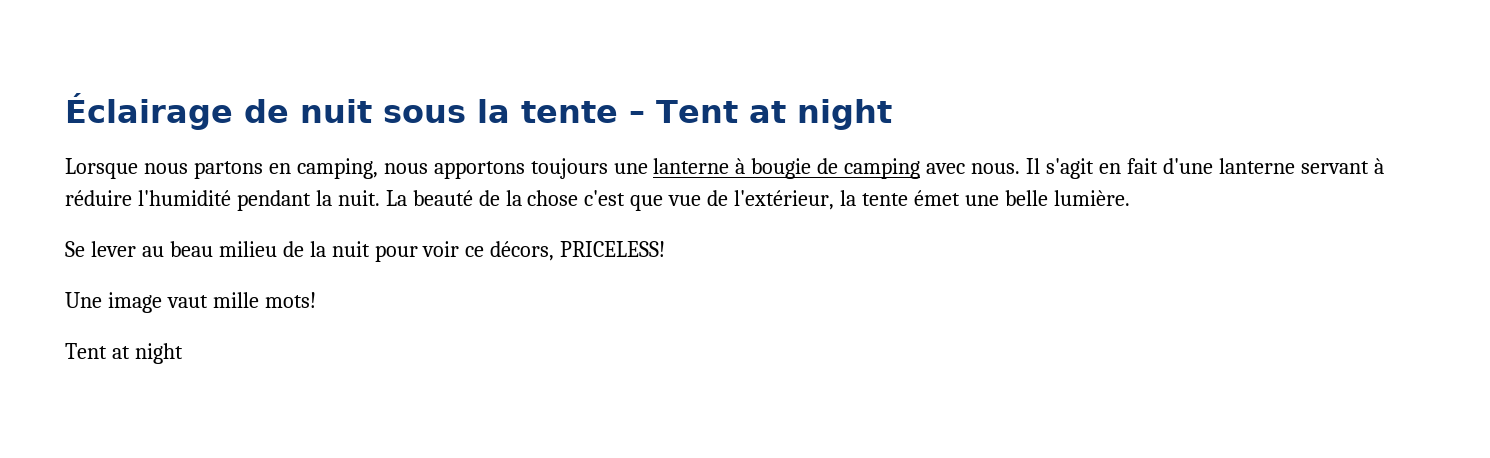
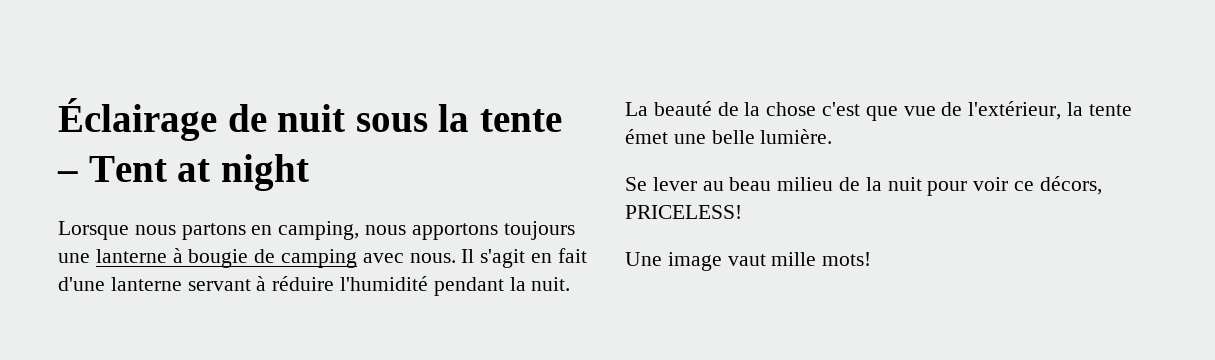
  Une image vaut mille mots!
- Tent at night

